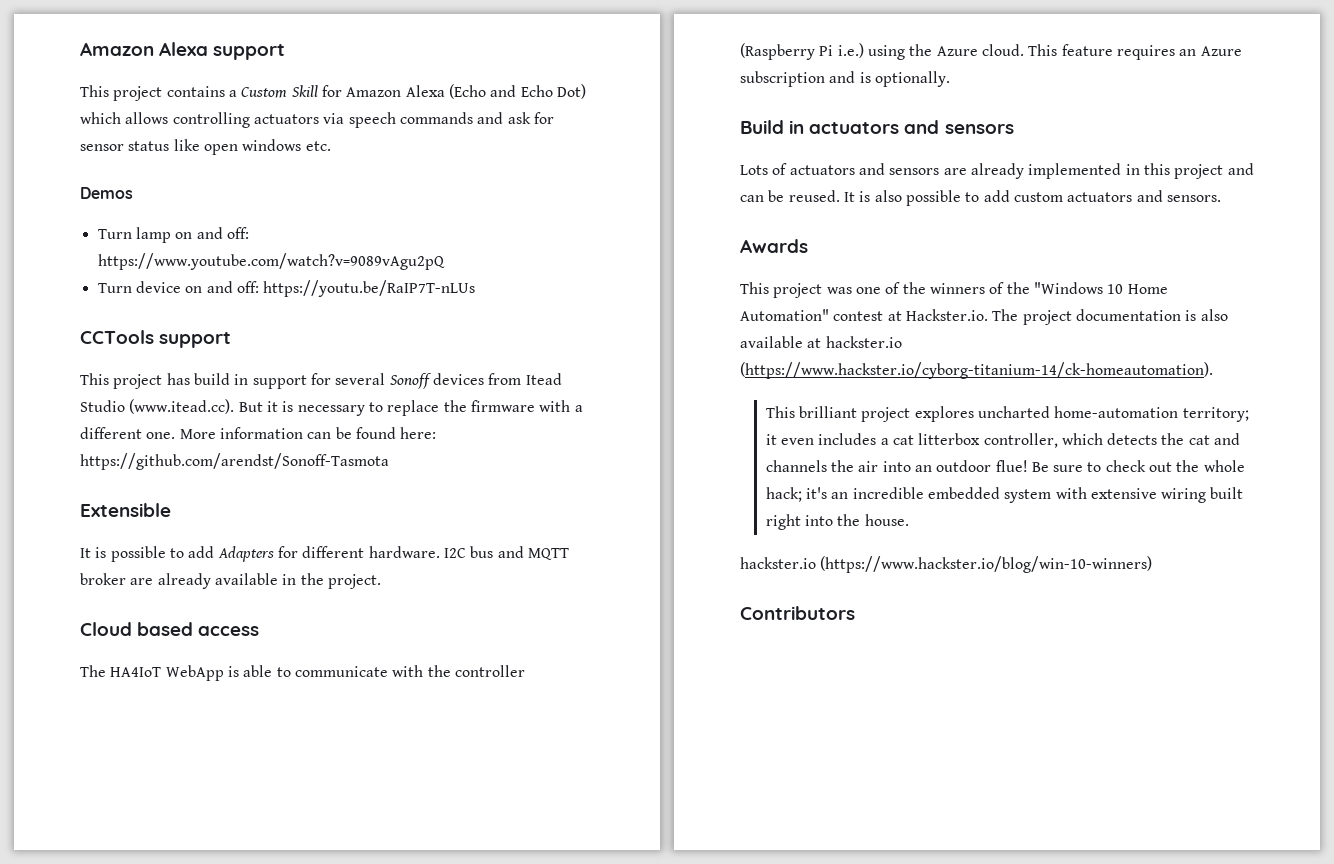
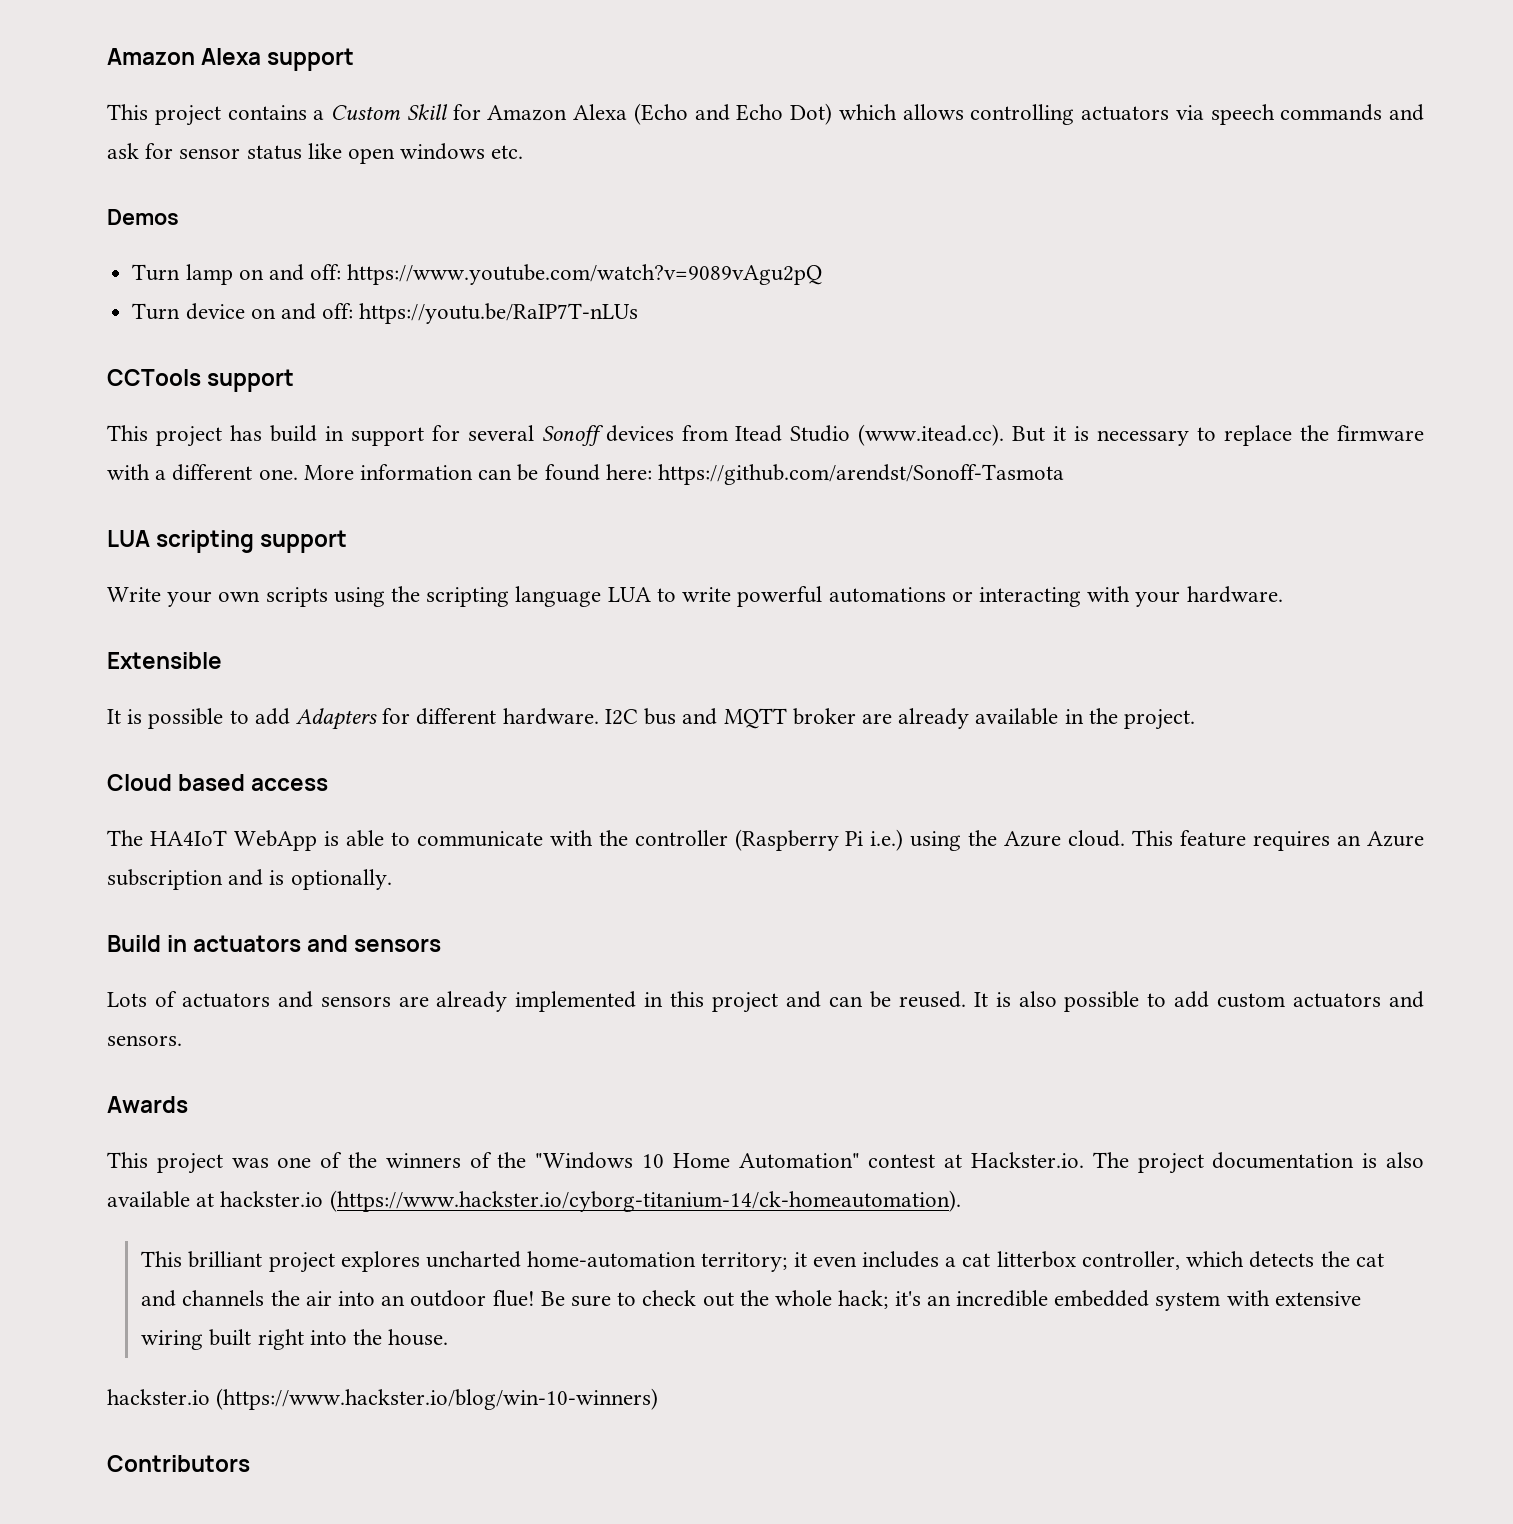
+ LUA scripting support
+ Write your own scripts using the scripting language LUA to write powerful automations or interacting with your hardware.

